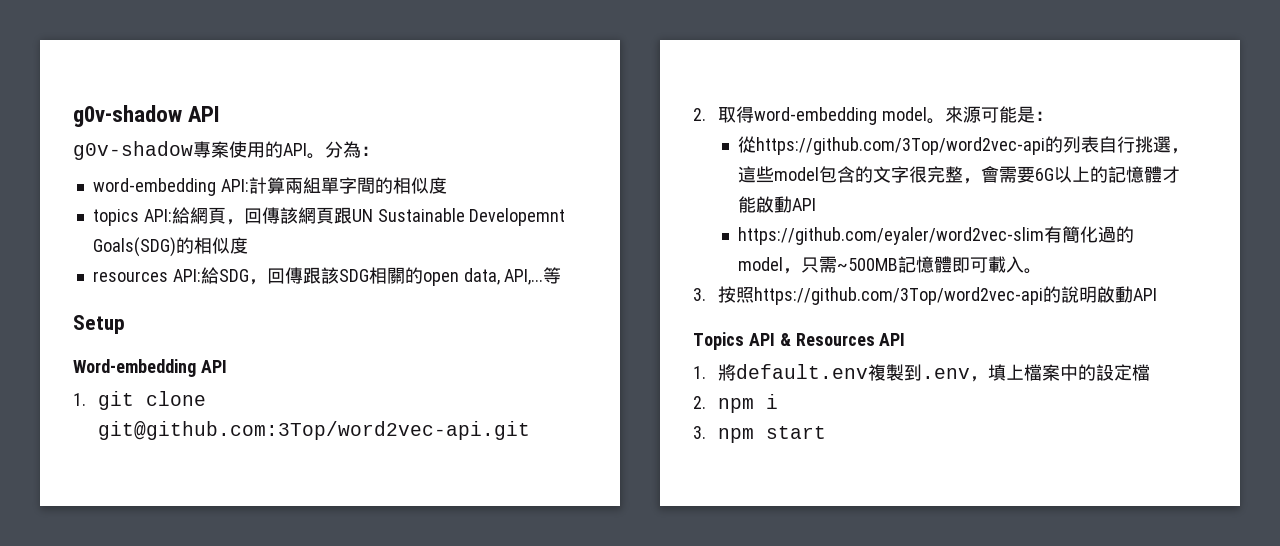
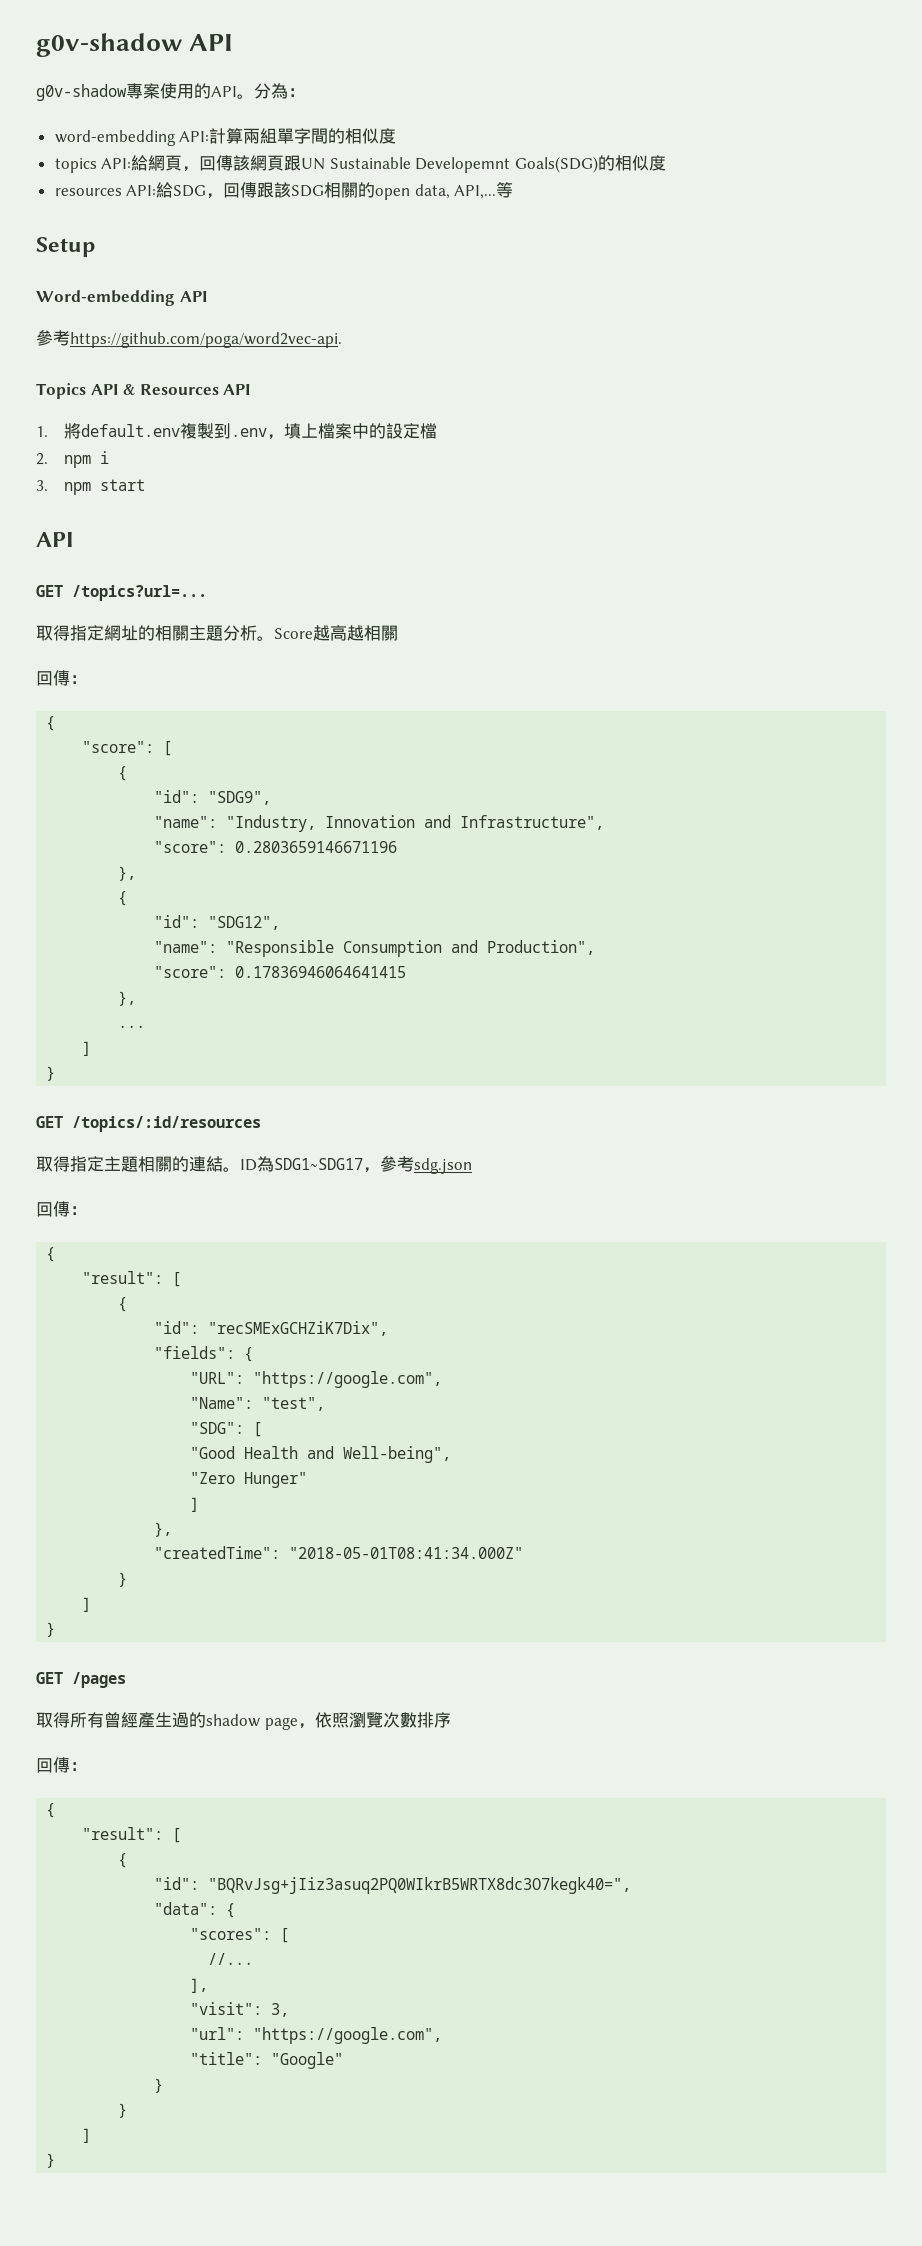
- 1. git clone git@github.com:3Top/word2vec-api.git
- 2.取得word-embedding model。來源可能是：
- 從https://github.com/3Top/word2vec-api的列表自行挑選，這些model包含的文字很完整，會需要6G以上的記憶體才能啟動API
- https://github.com/eyaler/word2vec-slim有簡化過的model，只需~500MB記憶體即可載入。
- 3.按照https://github.com/3Top/word2vec-api的說明啟動API
+ 參考https://github.com/poga/word2vec-api.
  3. npm start
+ API
+ GET /topics?url=...
+ 取得指定網址的相關主題分析。Score越高越相關
+ 回傳：
+ {
+ "score": [
+ {
+ "id": "SDG9",
+ "name": "Industry, Innovation and Infrastructure",
+ "score": 0.2803659146671196
+ },
+ {
+ "id": "SDG12",
+ "name": "Responsible Consumption and Production",
+ "score": 0.17836946064641415
+ },
+ ...
+ ]
+ }
+ GET /topics/:id/resources
+ 取得指定主題相關的連結。ID為SDG1~SDG17，參考sdg.json
+ 回傳：
+ {
+ "result": [
+ {
+ "id": "recSMExGCHZiK7Dix",
+ "fields": {
+ "URL": "https://google.com",
+ "Name": "test",
+ "SDG": [
+ "Good Health and Well-being",
+ "Zero Hunger"
+ ]
+ },
+ "createdTime": "2018-05-01T08:41:34.000Z"
+ }
+ ]
+ }
+ GET /pages
+ 取得所有曾經產生過的shadow page，依照瀏覽次數排序
+ 回傳：
+ {
+ "result": [
+ {
+ "id": "BQRvJsg+jIiz3asuq2PQ0WIkrB5WRTX8dc3O7kegk40=",
+ "data": {
+ "scores": [
+ //...
+ ],
+ "visit": 3,
+ "url": "https://google.com",
+ "title": "Google"
+ }
+ }
+ ]
+ }

